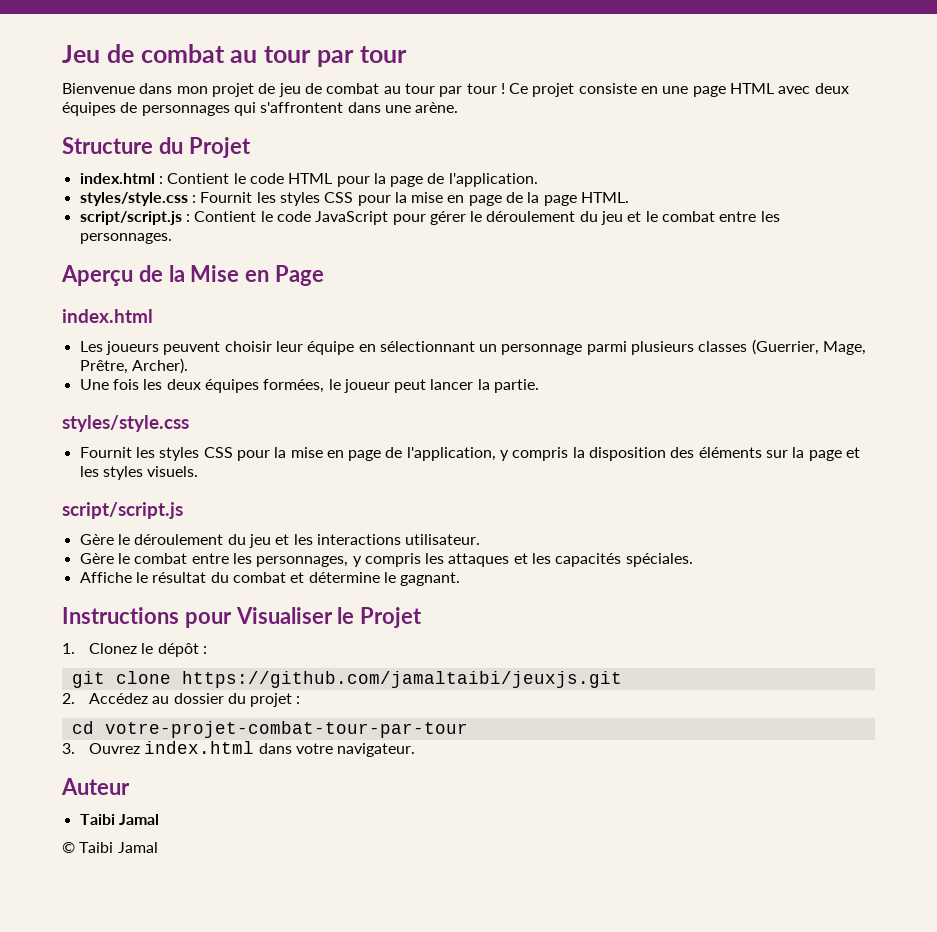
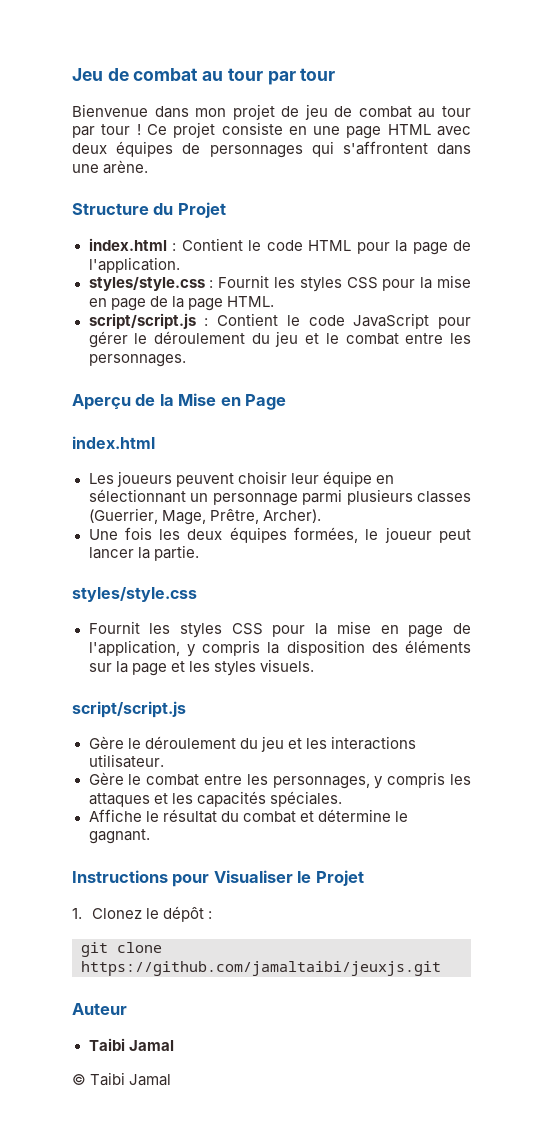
- 2. Accédez au dossier du projet :
- cd votre-projet-combat-tour-par-tour
- 3. Ouvrez index.html dans votre navigateur.

